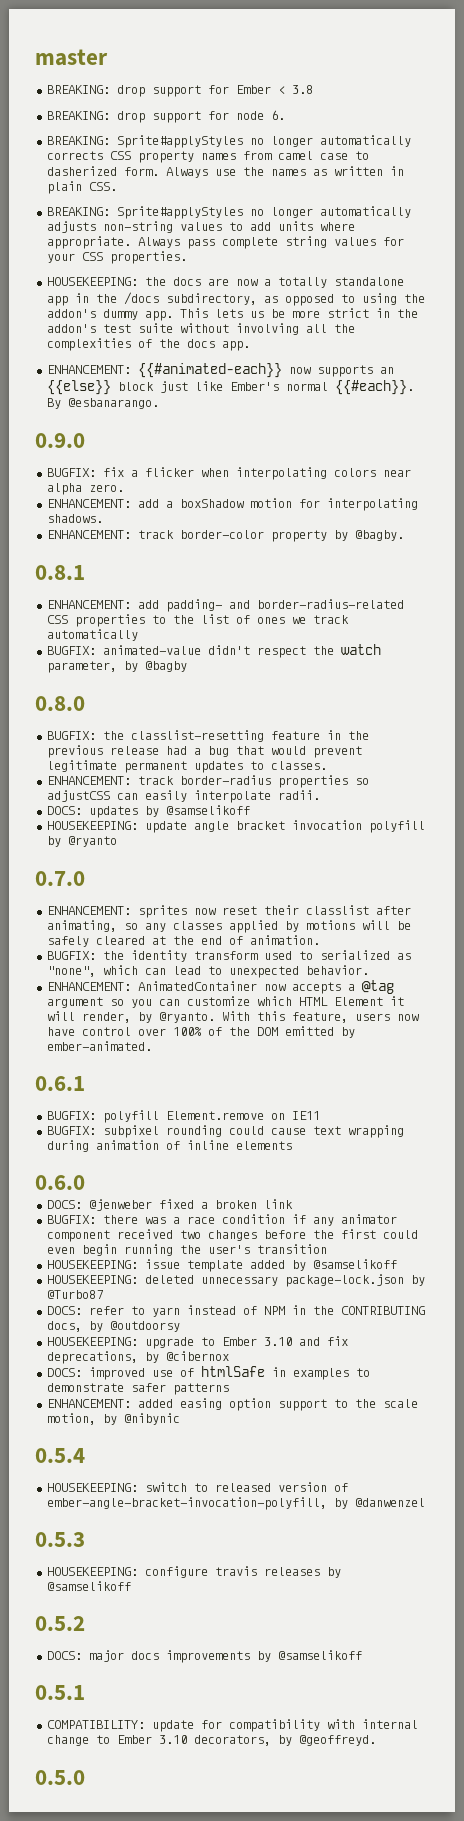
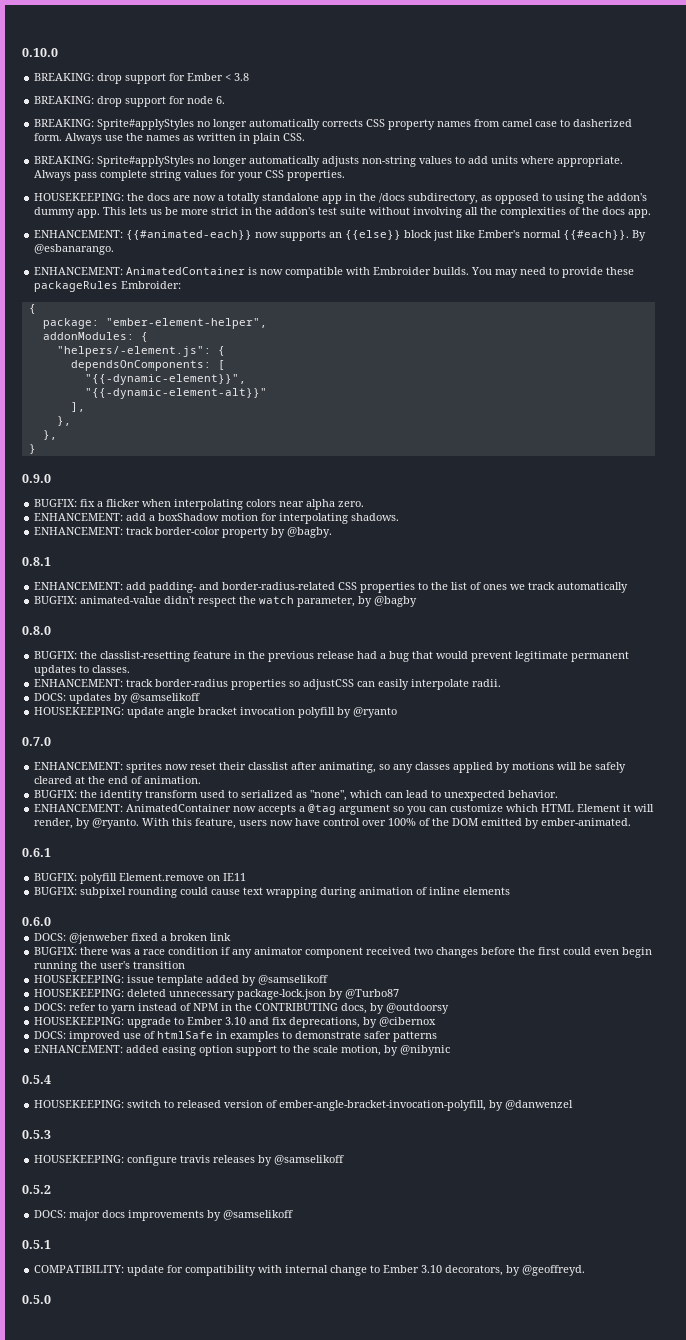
- master
+ 0.10.0
+ ENHANCEMENT: AnimatedContainer is now compatible with Embroider builds. You may need to provide these packageRules Embroider:
+ {
+ package: "ember-element-helper",
+ addonModules: {
+ "helpers/-element.js": {
+ dependsOnComponents: [
+ "{{-dynamic-element}}",
+ "{{-dynamic-element-alt}}"
+ ],
+ },
+ },
+ }

